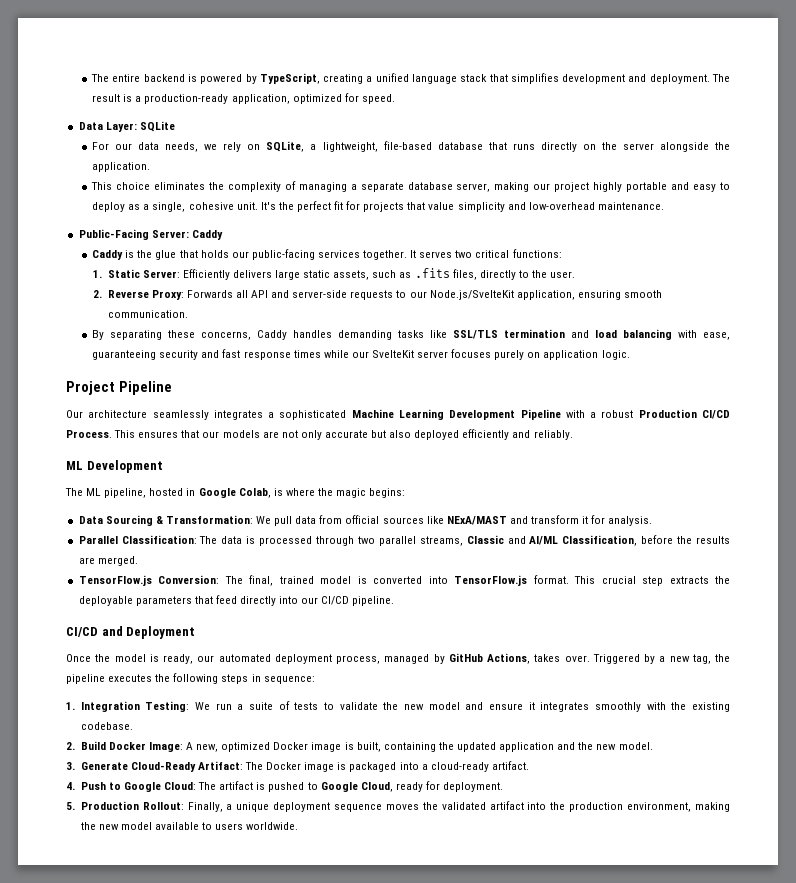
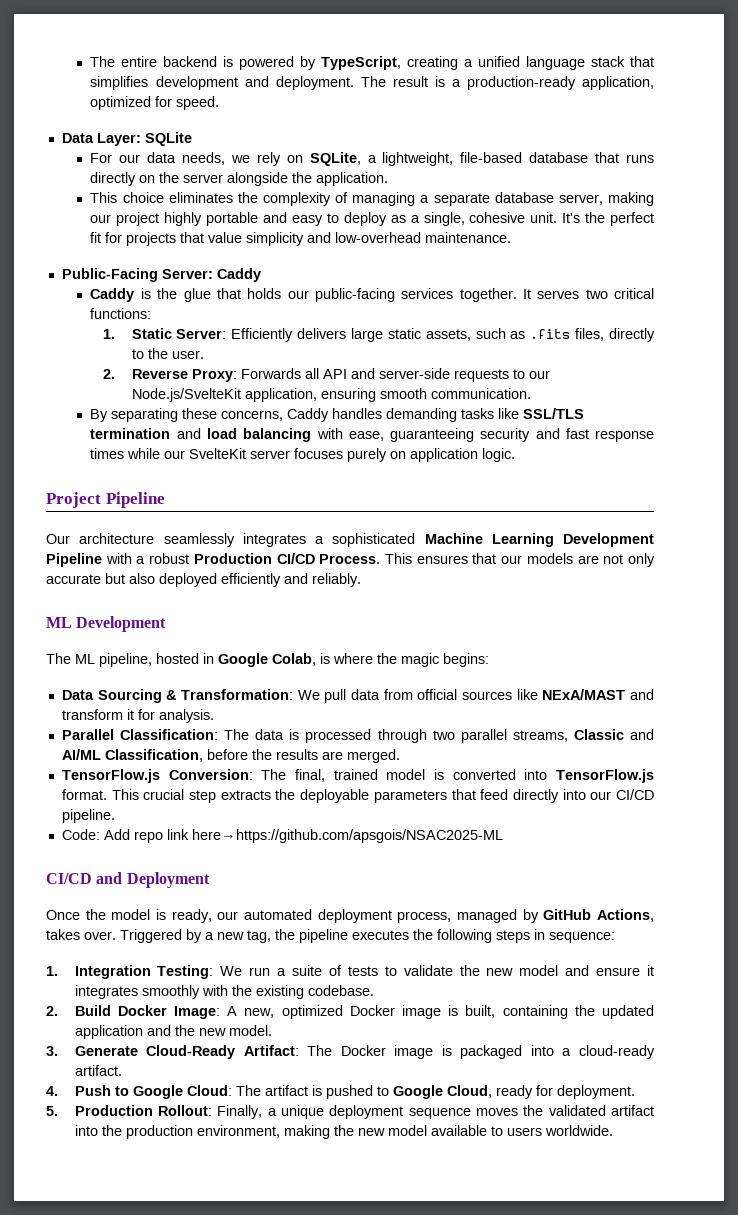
+ Code: Add repo link here→https://github.com/apsgois/NSAC2025-ML

